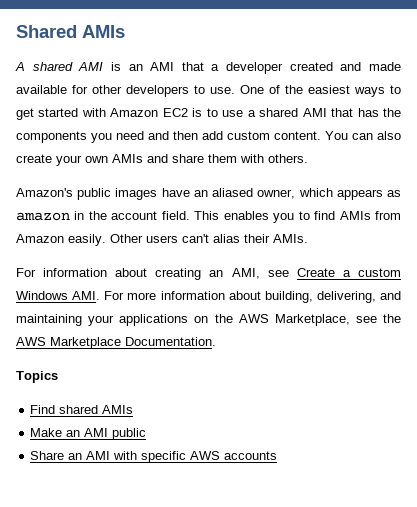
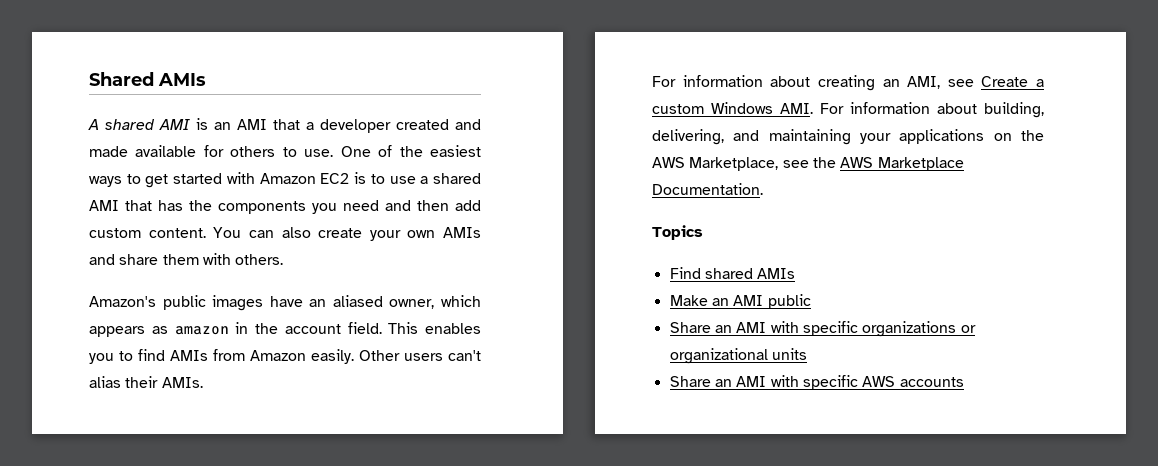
- A shared AMI is an AMI that a developer created and made available for other developers to use.
+ A shared AMI is an AMI that a developer created and made available for others to use.
- For information about creating an AMI, see Create a custom Windows AMI. For more information about building, delivering, and maintaining your applications on the AWS Marketplace, see the AWS Marketplace Documentation.
+ For information about creating an AMI, see Create a custom Windows AMI. For information about building, delivering, and maintaining your applications on the AWS Marketplace, see the AWS Marketplace Documentation.
+ Share an AMI with specific organizations or organizational units

